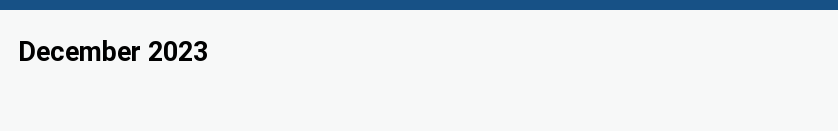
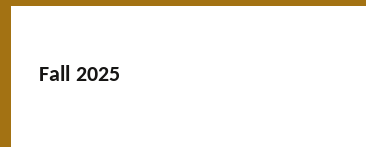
- December 2023
+ Fall 2025

